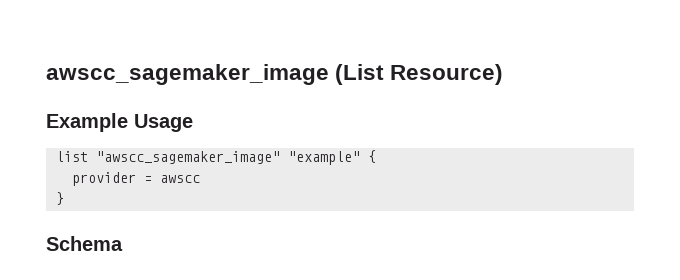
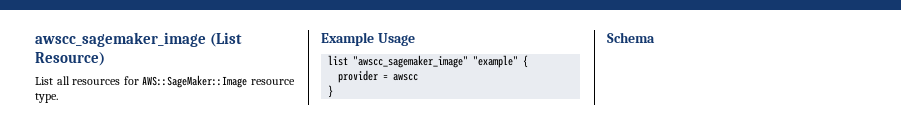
+ List all resources for AWS::SageMaker::Image resource type.

